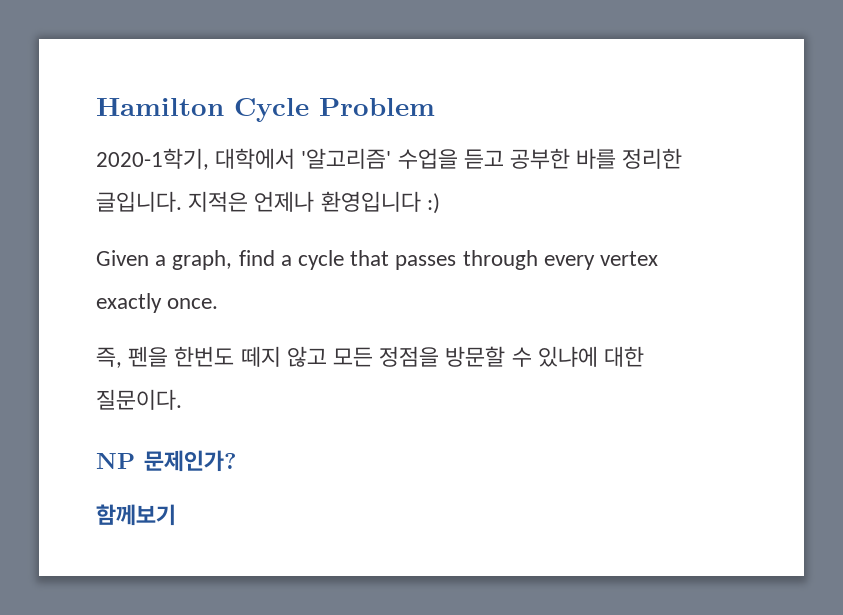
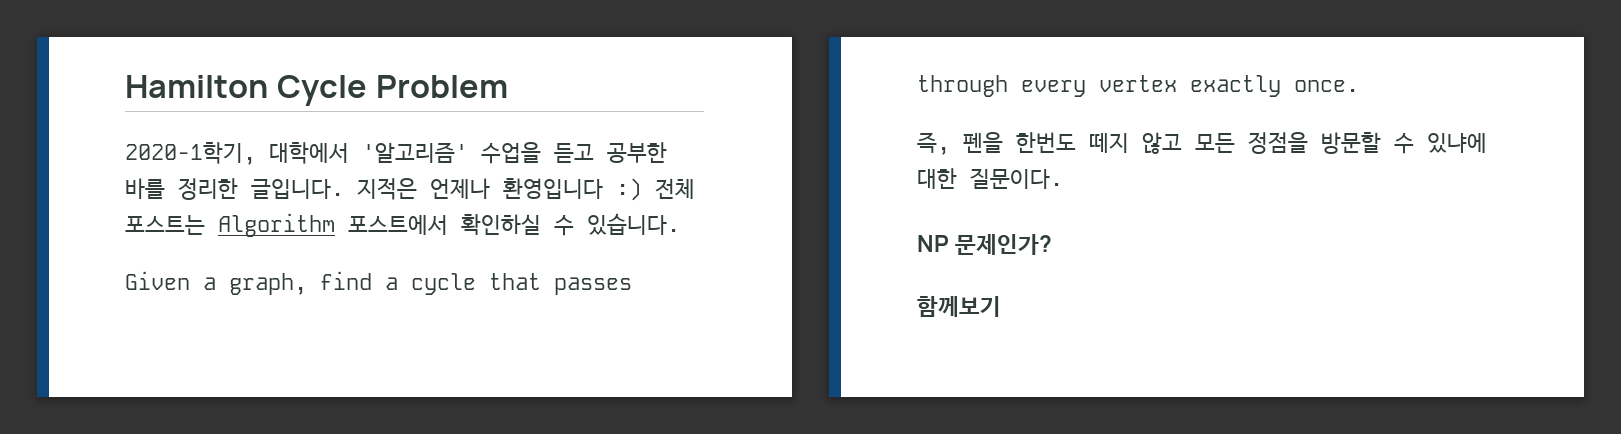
- 지적은 언제나 환영입니다 :)
+ 지적은 언제나 환영입니다 :) 전체 포스트는 Algorithm 포스트에서 확인하실 수 있습니다.

